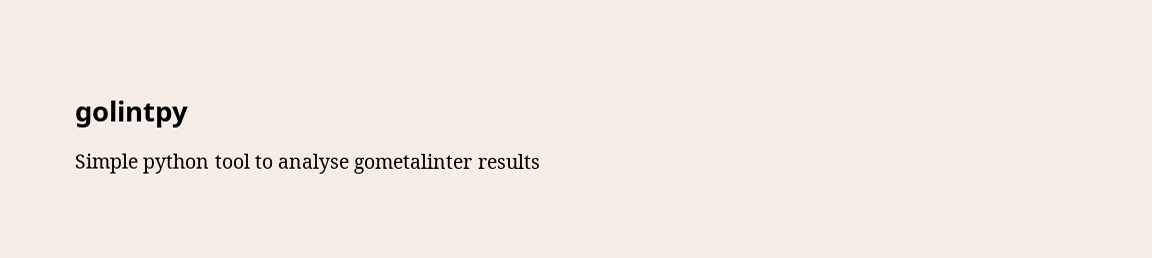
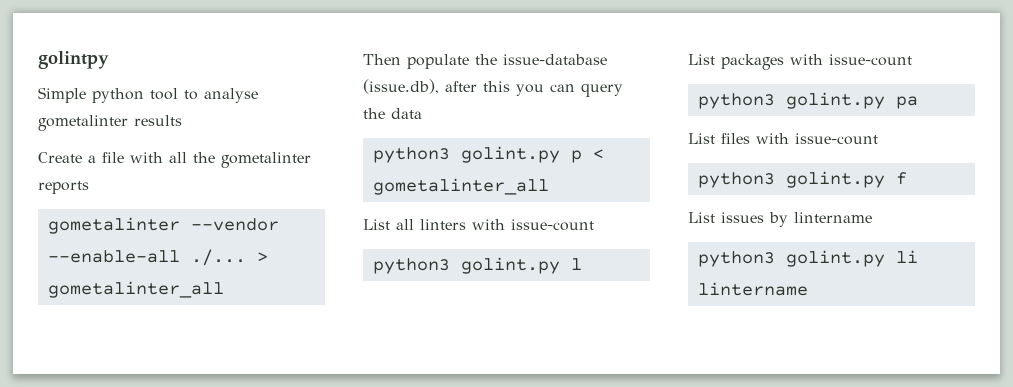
+ Create a file with all the gometalinter reports
+ gometalinter --vendor --enable-all ./... > gometalinter_all
+ Then populate the issue-database (issue.db), after this you can query the data
+ python3 golint.py p < gometalinter_all
+ List all linters with issue-count
+ python3 golint.py l
+ List packages with issue-count
+ python3 golint.py pa
+ List files with issue-count
+ python3 golint.py f
+ List issues by lintername
+ python3 golint.py li lintername

